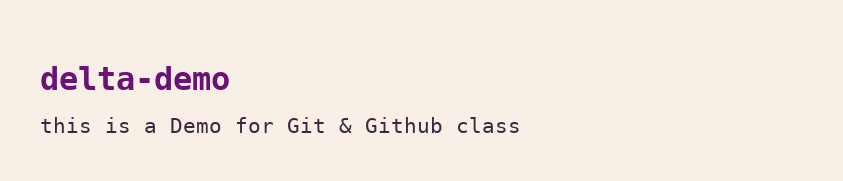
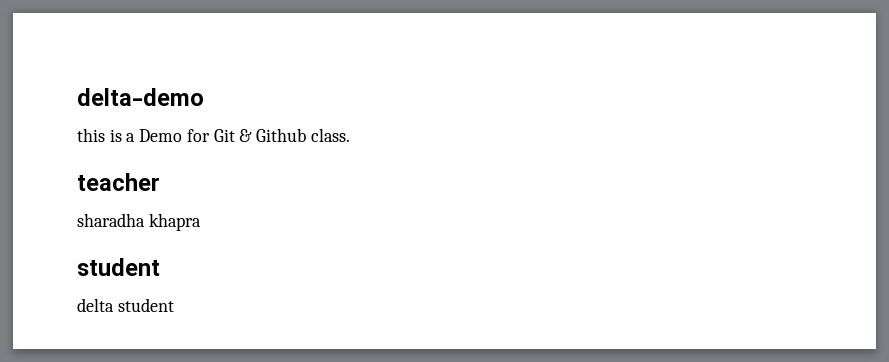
- this is a Demo for Git & Github class
+ this is a Demo for Git & Github class.
+ teacher
+ sharadha khapra
+ student
+ delta student

